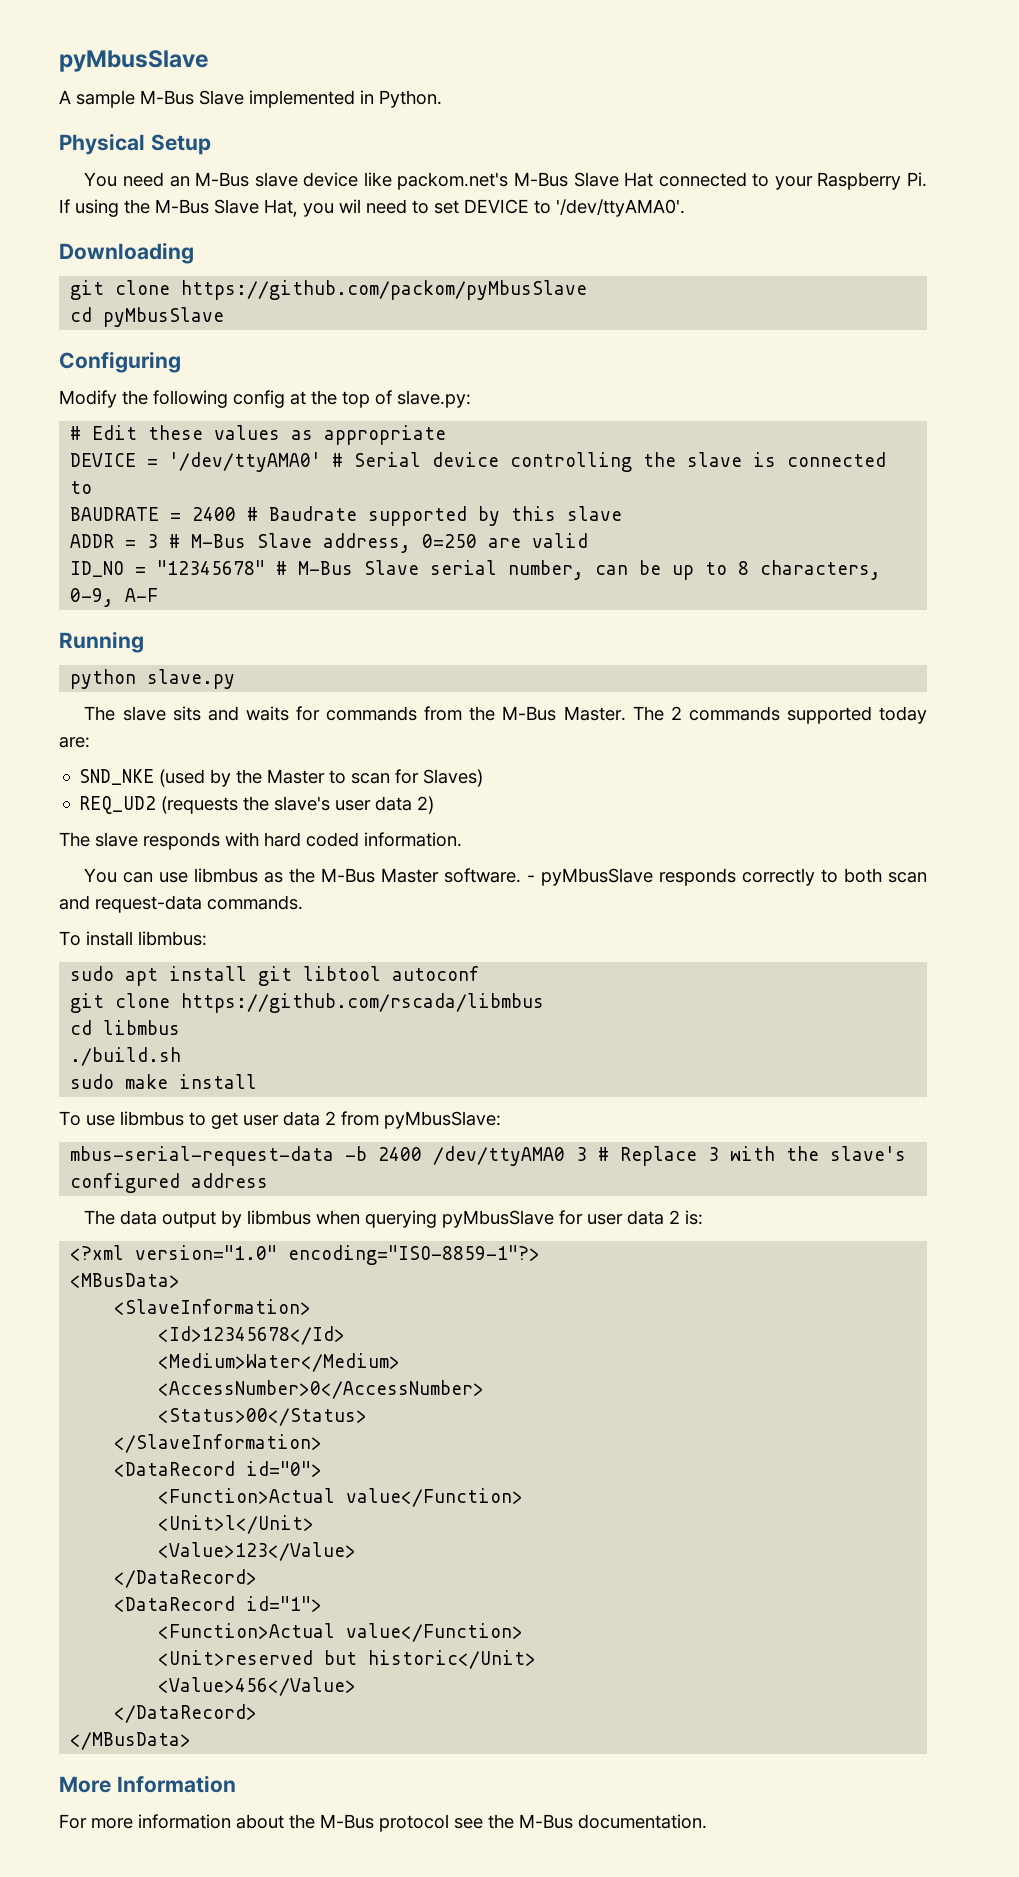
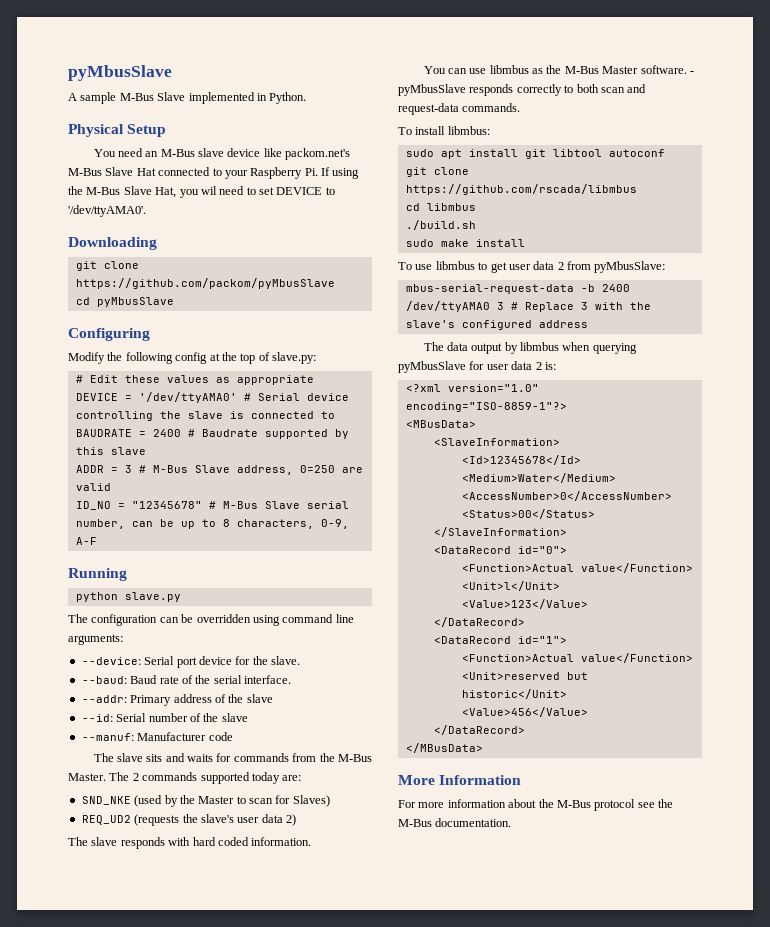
+ The configuration can be overridden using command line arguments:
+ --device: Serial port device for the slave.
+ --baud: Baud rate of the serial interface.
+ --addr: Primary address of the slave
+ --id: Serial number of the slave
+ --manuf: Manufacturer code

